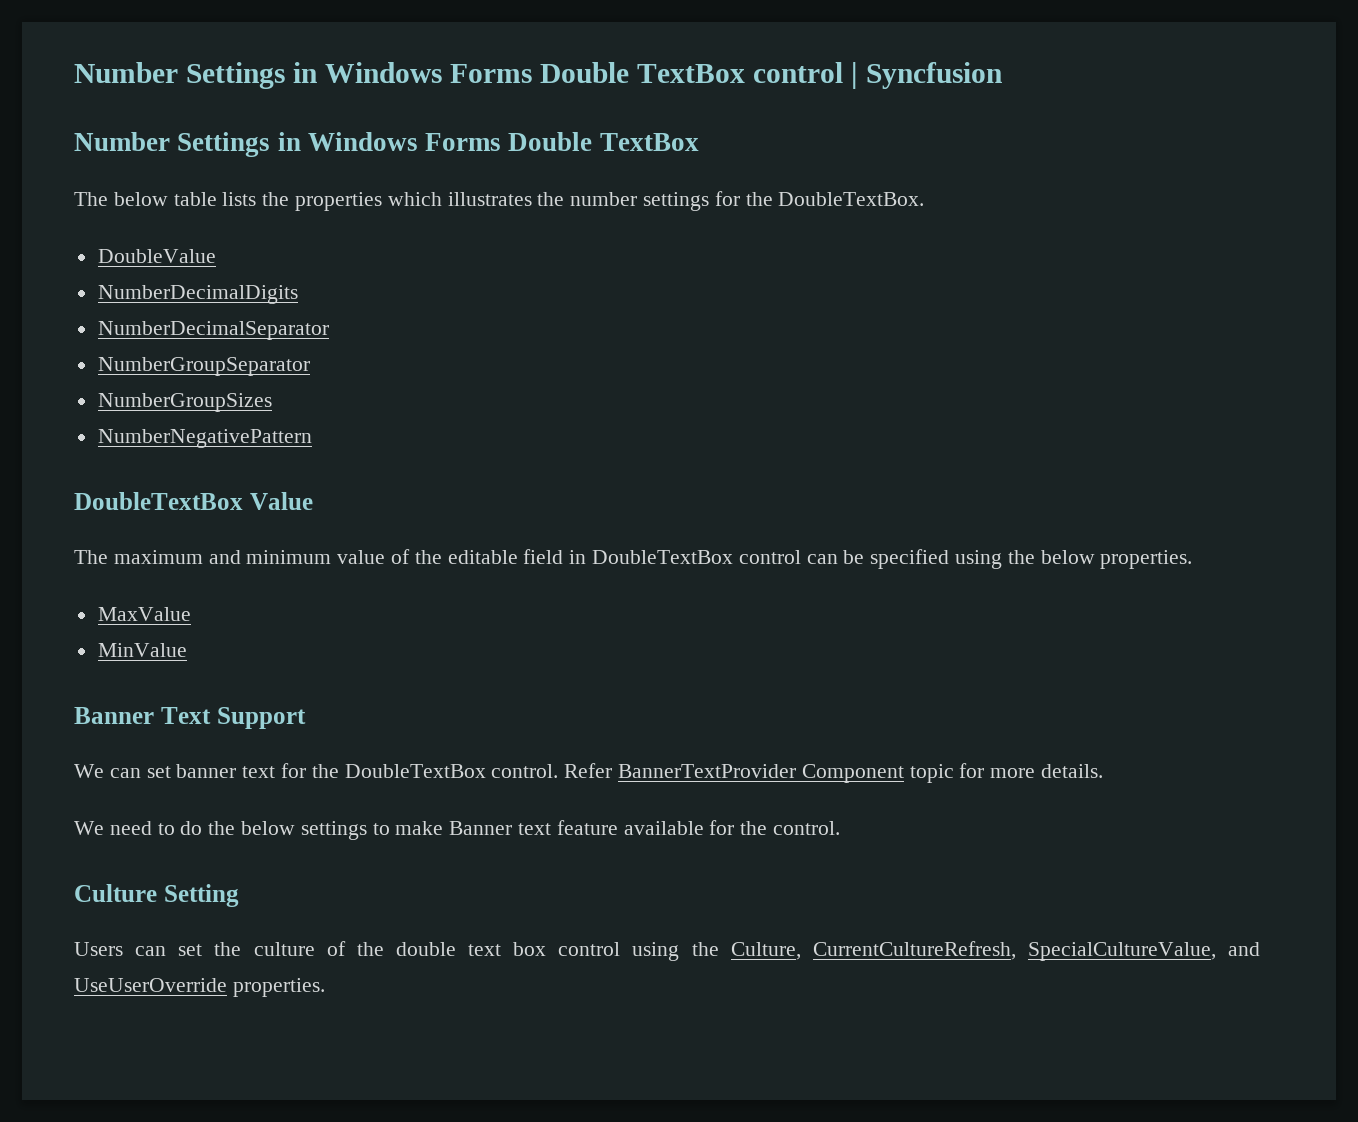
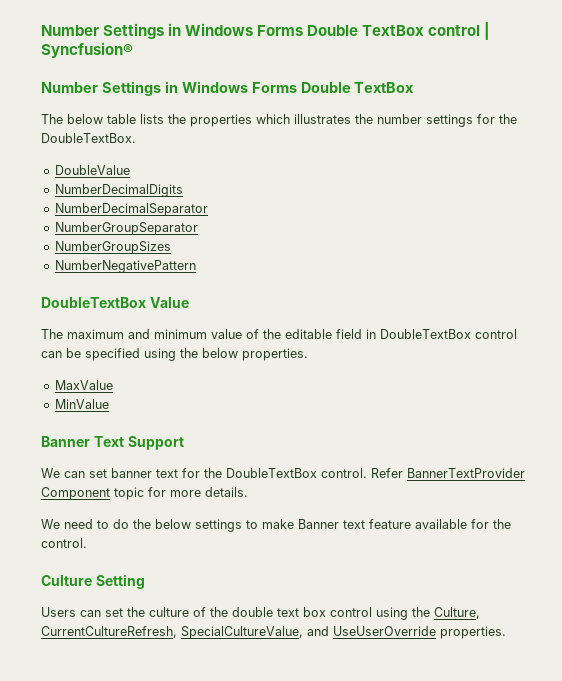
- Number Settings in Windows Forms Double TextBox control | Syncfusion
+ Number Settings in Windows Forms Double TextBox control | Syncfusion®

